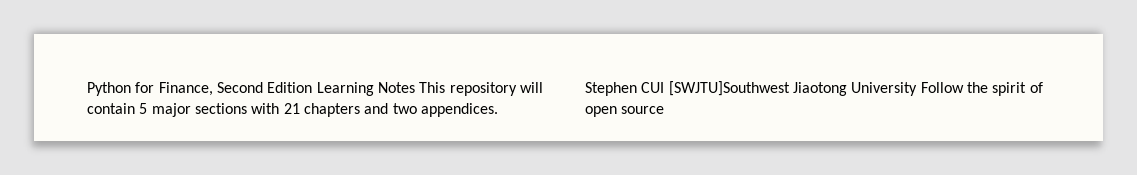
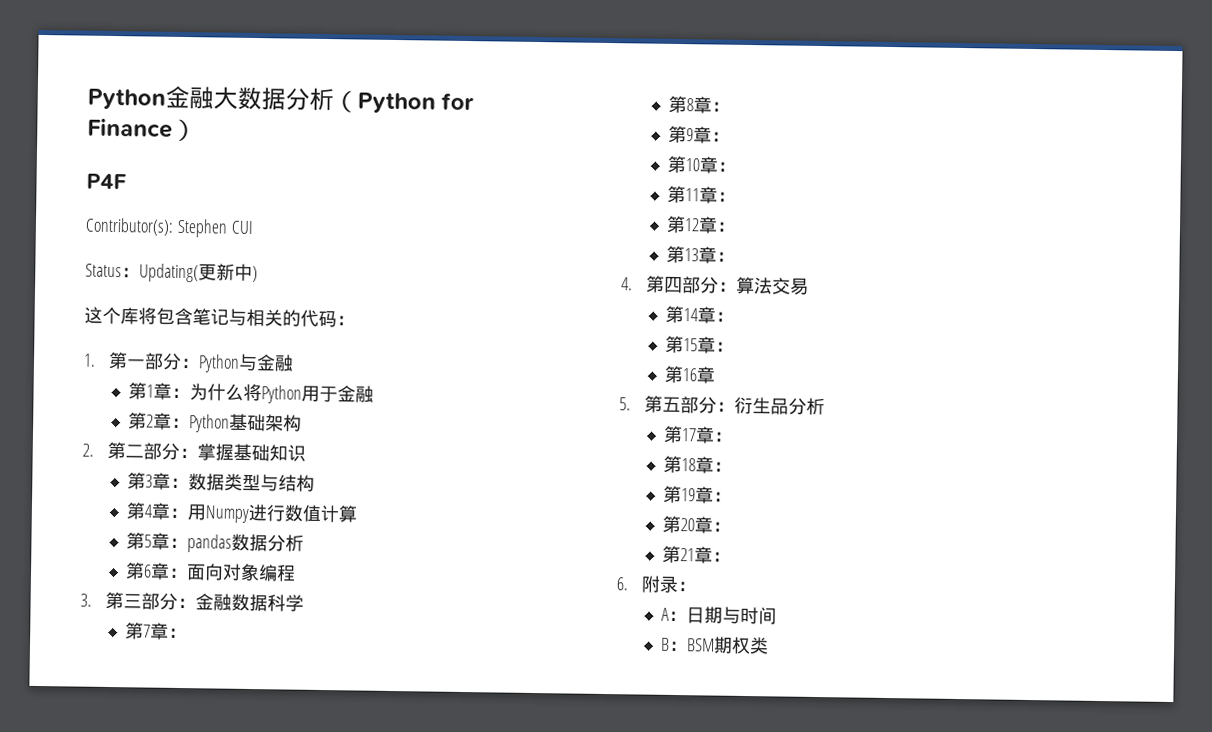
- Python for Finance, Second Edition Learning Notes This repository will contain 5 major sections with 21 chapters and two appendices. Stephen CUI [SWJTU]Southwest Jiaotong University Follow the spirit of open source
+ Python金融大数据分析（Python for Finance）
+ P4F
+ Contributor(s): Stephen CUI
+ Status：Updating(更新中)
+ 这个库将包含笔记与相关的代码：
+ 1.第一部分：Python与金融
+ 第1章：为什么将Python用于金融
+ 第2章：Python基础架构
+ 2.第二部分：掌握基础知识
+ 第3章：数据类型与结构
+ 第4章：用Numpy进行数值计算
+ 第5章：pandas数据分析
+ 第6章：面向对象编程
+ 3.第三部分：金融数据科学
+ 第7章：
+ 第8章：
+ 第9章：
+ 第10章：
+ 第11章：
+ 第12章：
+ 第13章：
+ 4.第四部分：算法交易
+ 第14章：
+ 第15章：
+ 第16章
+ 5.第五部分：衍生品分析
+ 第17章：
+ 第18章：
+ 第19章：
+ 第20章：
+ 第21章：
+ 6.附录：
+ A：日期与时间
+ B：BSM期权类

